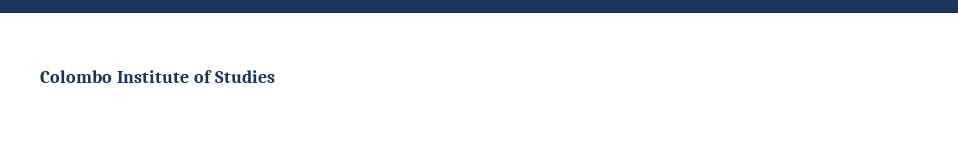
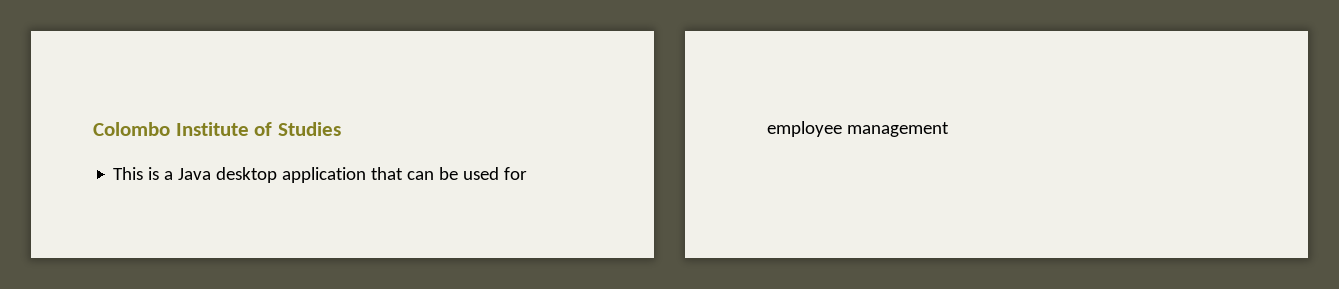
+ This is a Java desktop application that can be used for employee management

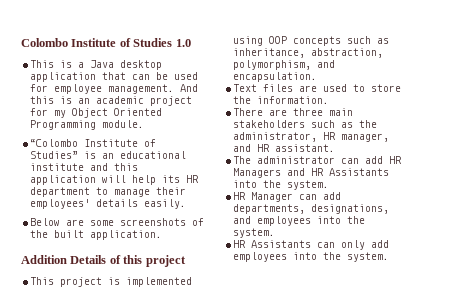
- Colombo Institute of Studies
+ Colombo Institute of Studies 1.0
- This is a Java desktop application that can be used for employee management
+ This is a Java desktop application that can be used for employee management. And this is an academic project for my Object Oriented Programming module.
+ “Colombo Institute of Studies” is an educational institute and this application will help its HR department to manage their employees' details easily.
+ Below are some screenshots of the built application.
+ Addition Details of this project
+ This project is implemented using OOP concepts such as inheritance, abstraction, polymorphism, and encapsulation.
+ Text files are used to store the information.
+ There are three main stakeholders such as the administrator, HR manager, and HR assistant.
+ The administrator can add HR Managers and HR Assistants into the system.
+ HR Manager can add departments, designations, and employees into the system.
+ HR Assistants can only add employees into the system.

